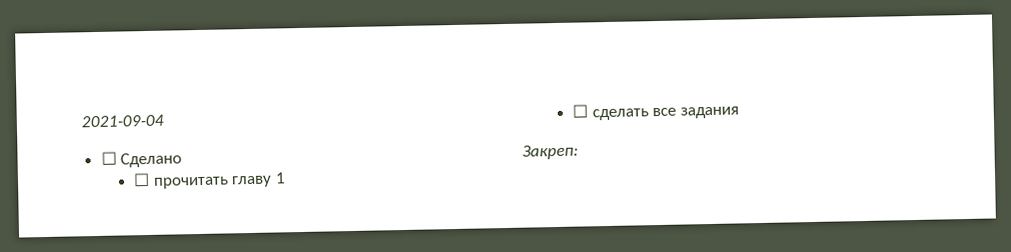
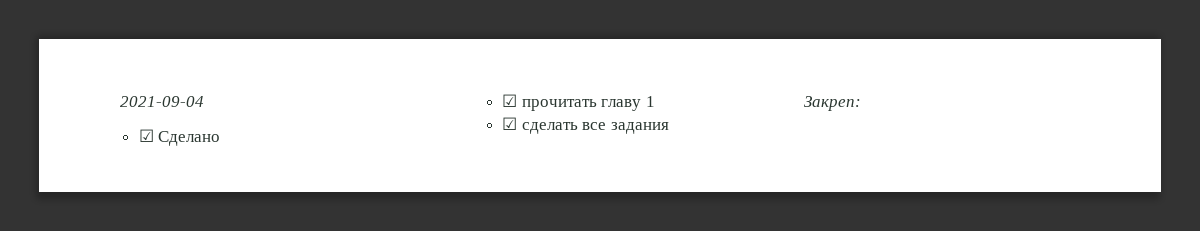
- ☐ Сделано
+ ☑ Сделано
- ☐ прочитать главу 1
+ ☑ прочитать главу 1
- ☐ сделать все задания
+ ☑ сделать все задания

